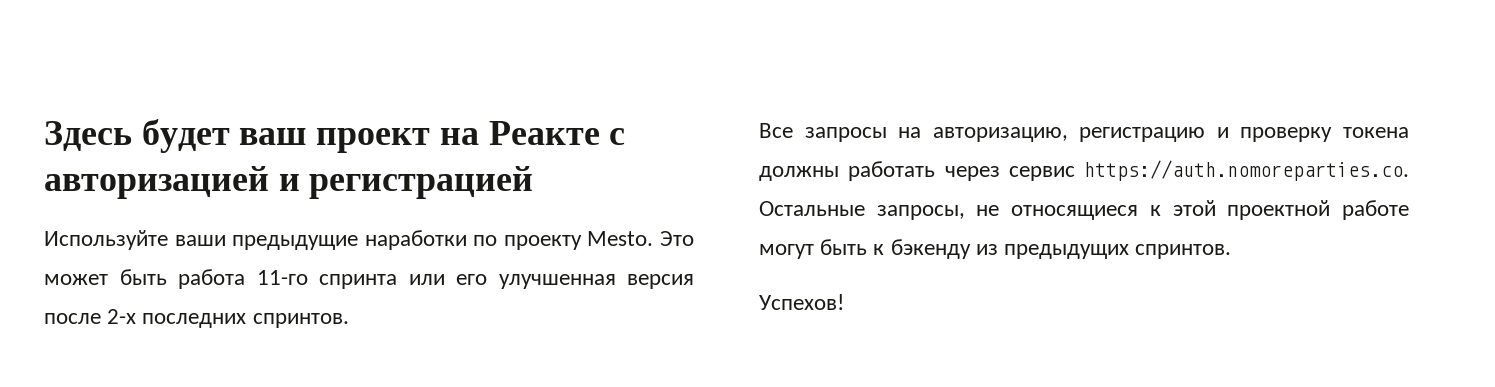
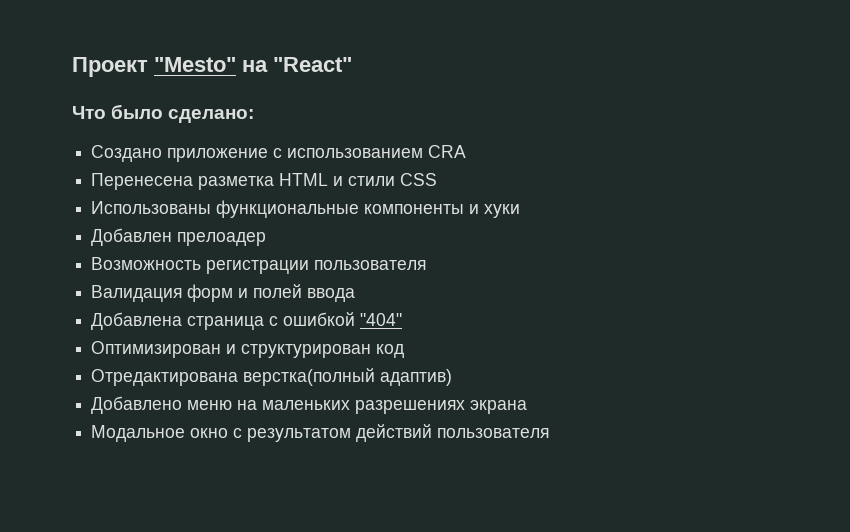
- Здесь будет ваш проект на Реакте с авторизацией и регистрацией
- Используйте ваши предыдущие наработки по проекту Mesto. Это может быть работа 11-го спринта или его улучшенная версия после 2-х последних спринтов.
- Все запросы на авторизацию, регистрацию и проверку токена должны работать через сервис https://auth.nomoreparties.co. Остальные запросы, не относящиеся к этой проектной работе могут быть к бэкенду из предыдущих спринтов.
- Успехов!
+ Проект "Mesto" на "React"
+ Что было сделано:
+ Создано приложение с использованием CRA
+ Перенесена разметка HTML и стили CSS
+ Использованы функциональные компоненты и хуки
+ Добавлен прелоадер
+ Возможность регистрации пользователя
+ Валидация форм и полей ввода
+ Добавлена страница с ошибкой "404"
+ Оптимизирован и структурирован код
+ Отредактирована верстка(полный адаптив)
+ Добавлено меню на маленьких разрешениях экрана
+ Модальное окно с результатом действий пользователя

